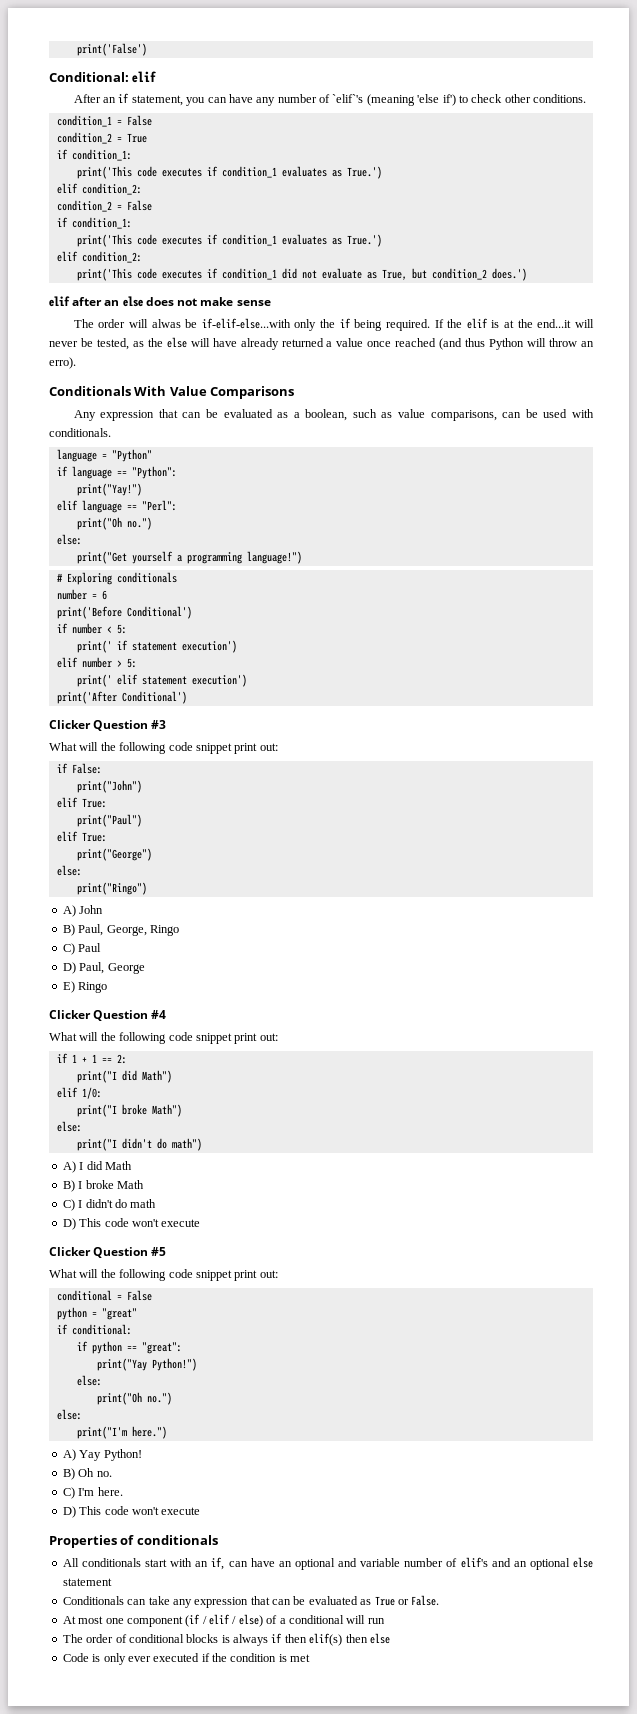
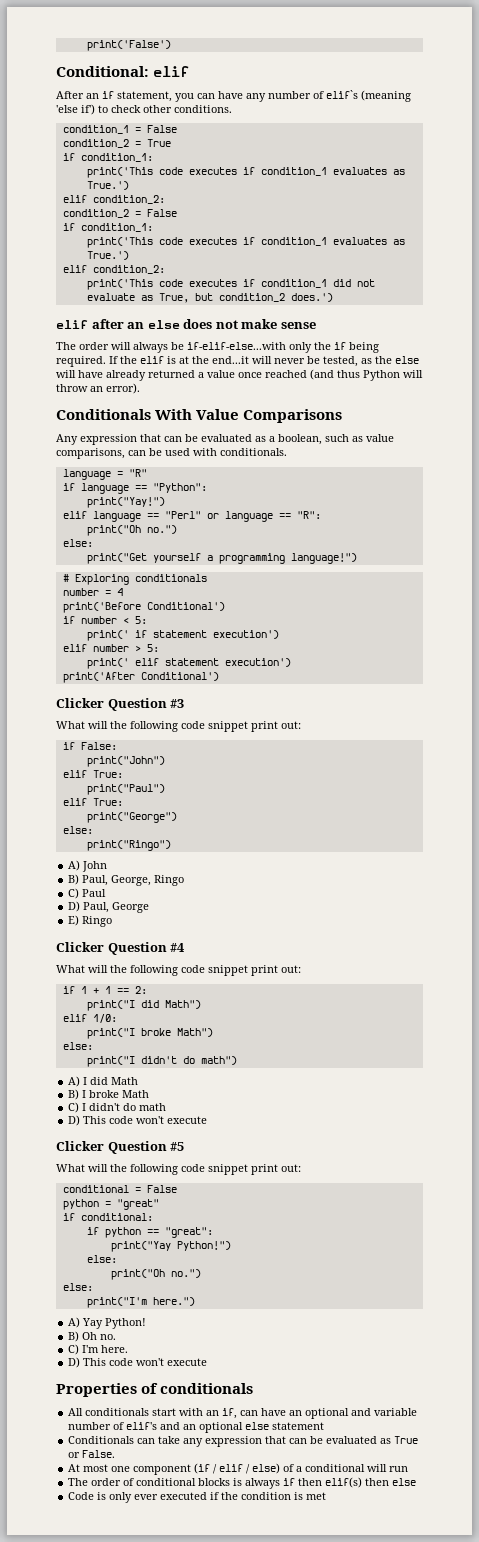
- After an if statement, you can have any number of `elif`'s (meaning 'else if') to check other conditions.
+ After an if statement, you can have any number of elif`s (meaning 'else if') to check other conditions.
- The order will alwas be if-elif-else...with only the if being required.
+ The order will always be if-elif-else...with only the if being required.
- If the elif is at the end...it will never be tested, as the else will have already returned a value once reached (and thus Python will throw an erro).
+ If the elif is at the end...it will never be tested, as the else will have already returned a value once reached (and thus Python will throw an error).
- language = "Python"
+ language = "R"
- elif language == "Perl":
+ elif language == "Perl" or language == "R":
- number = 6
+ number = 4

